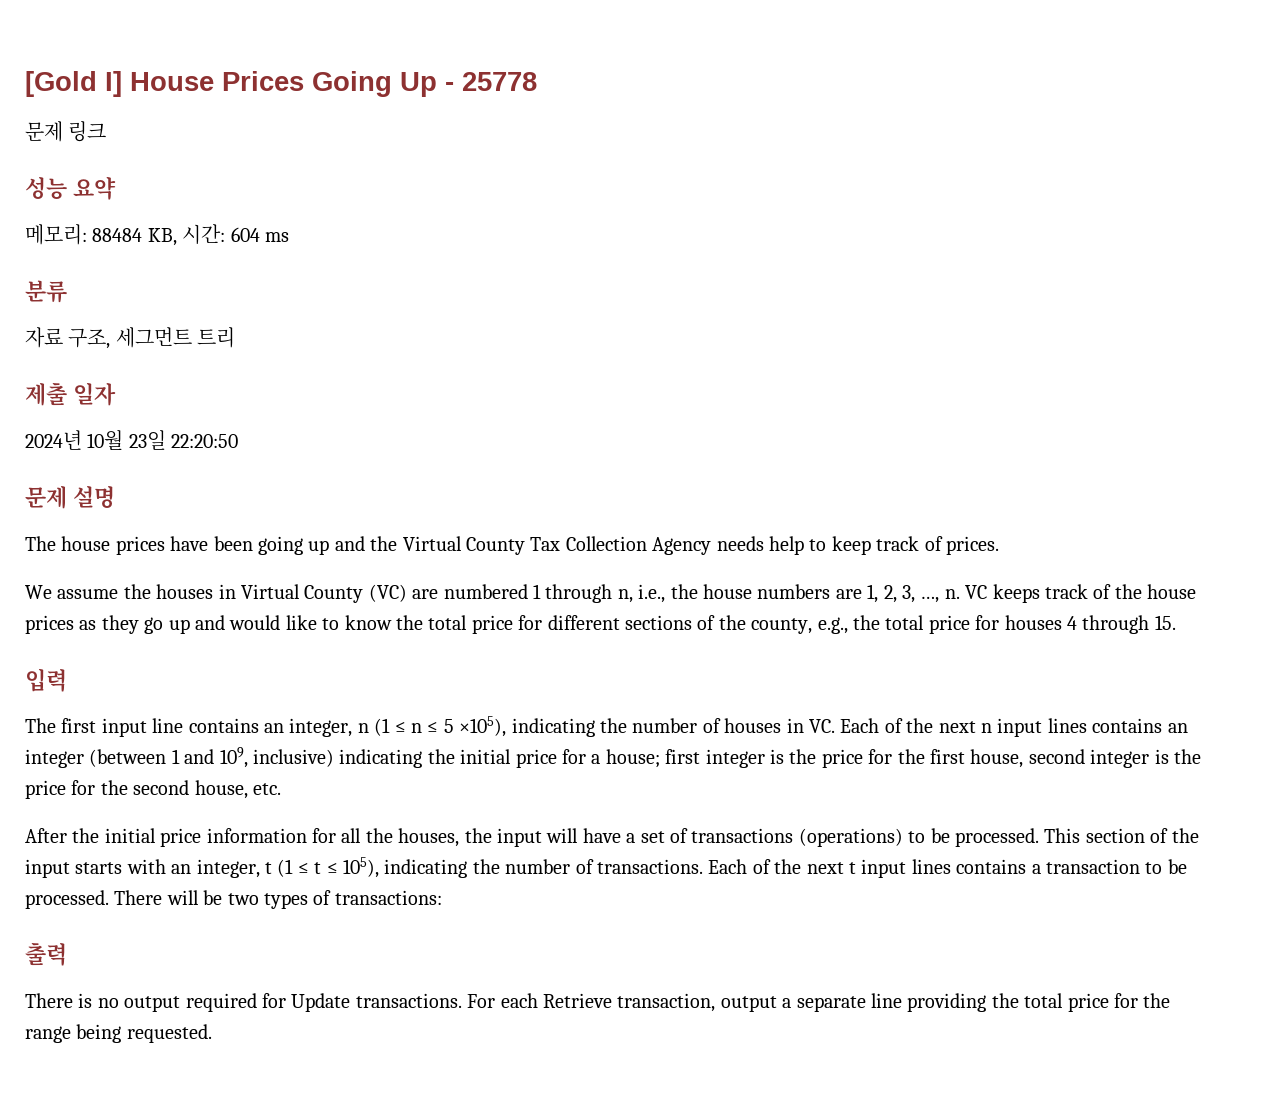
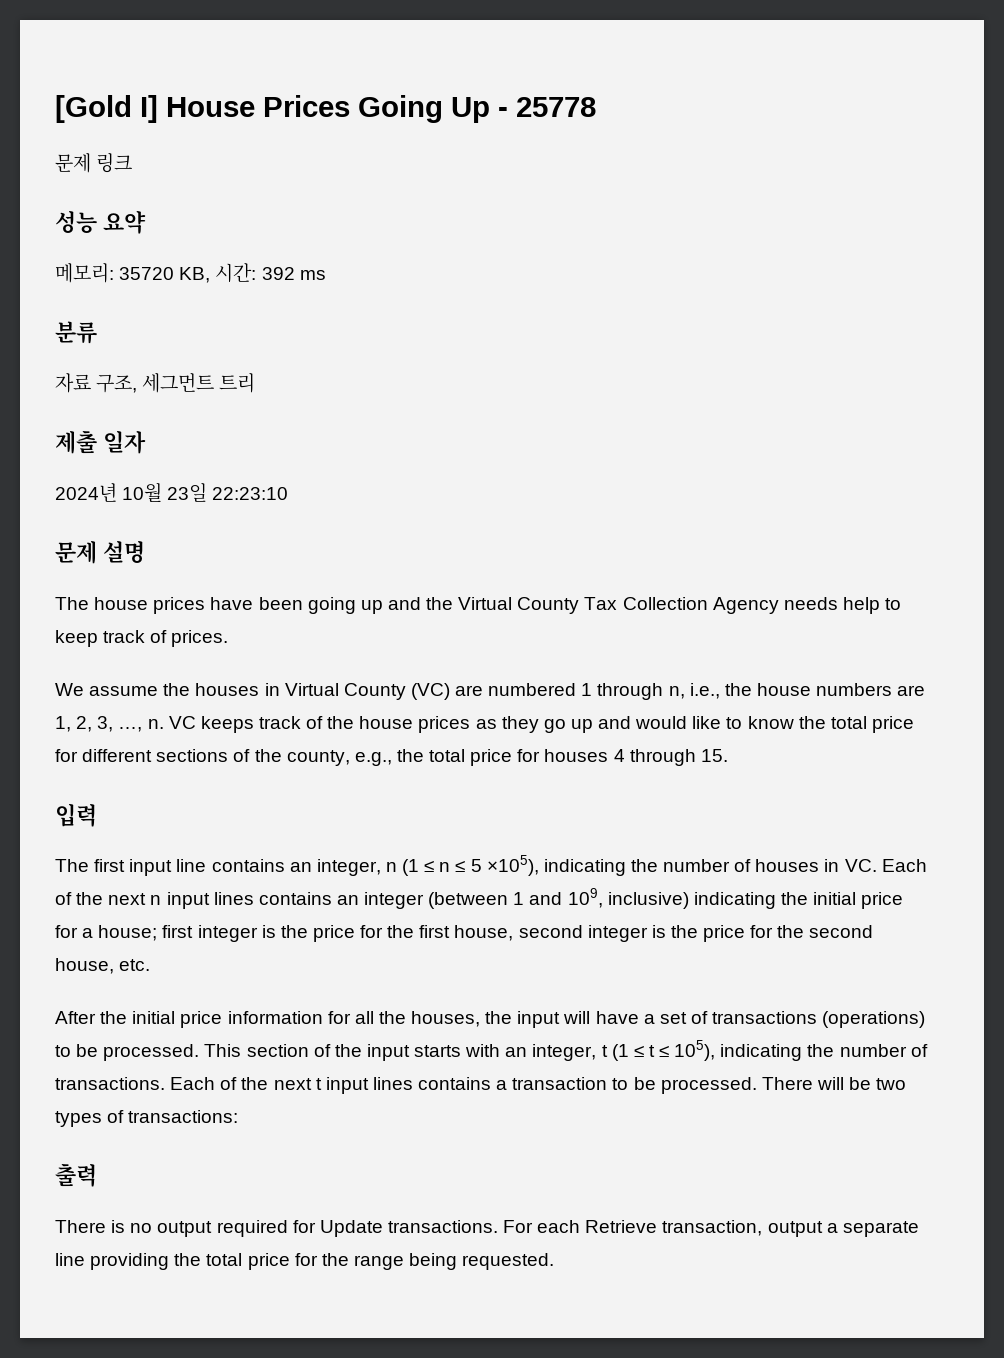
- 메모리: 88484 KB, 시간: 604 ms
+ 메모리: 35720 KB, 시간: 392 ms
- 2024년 10월 23일 22:20:50
+ 2024년 10월 23일 22:23:10

